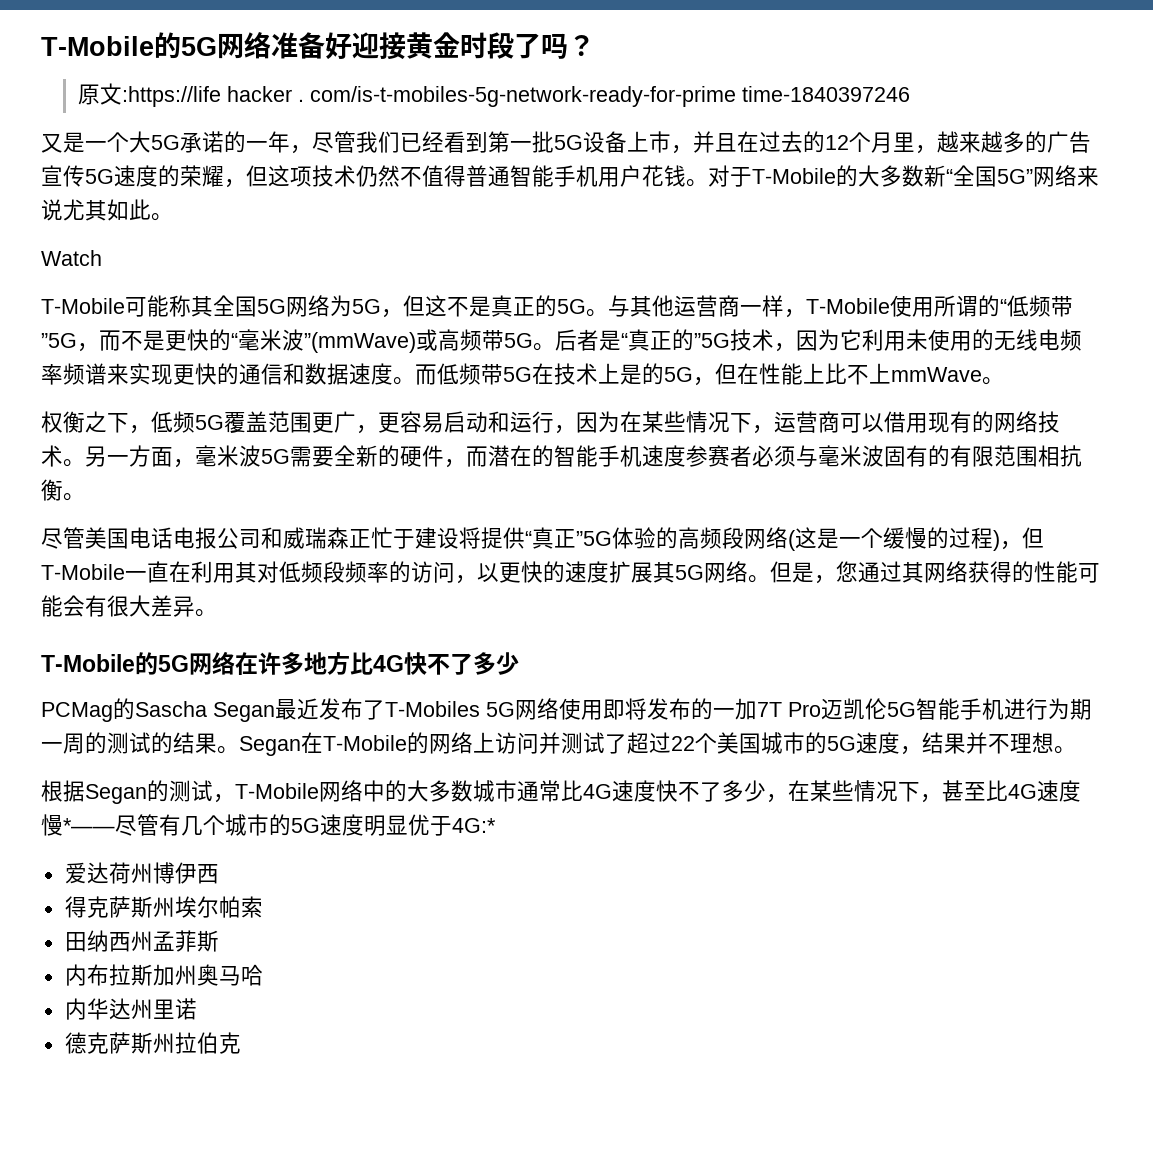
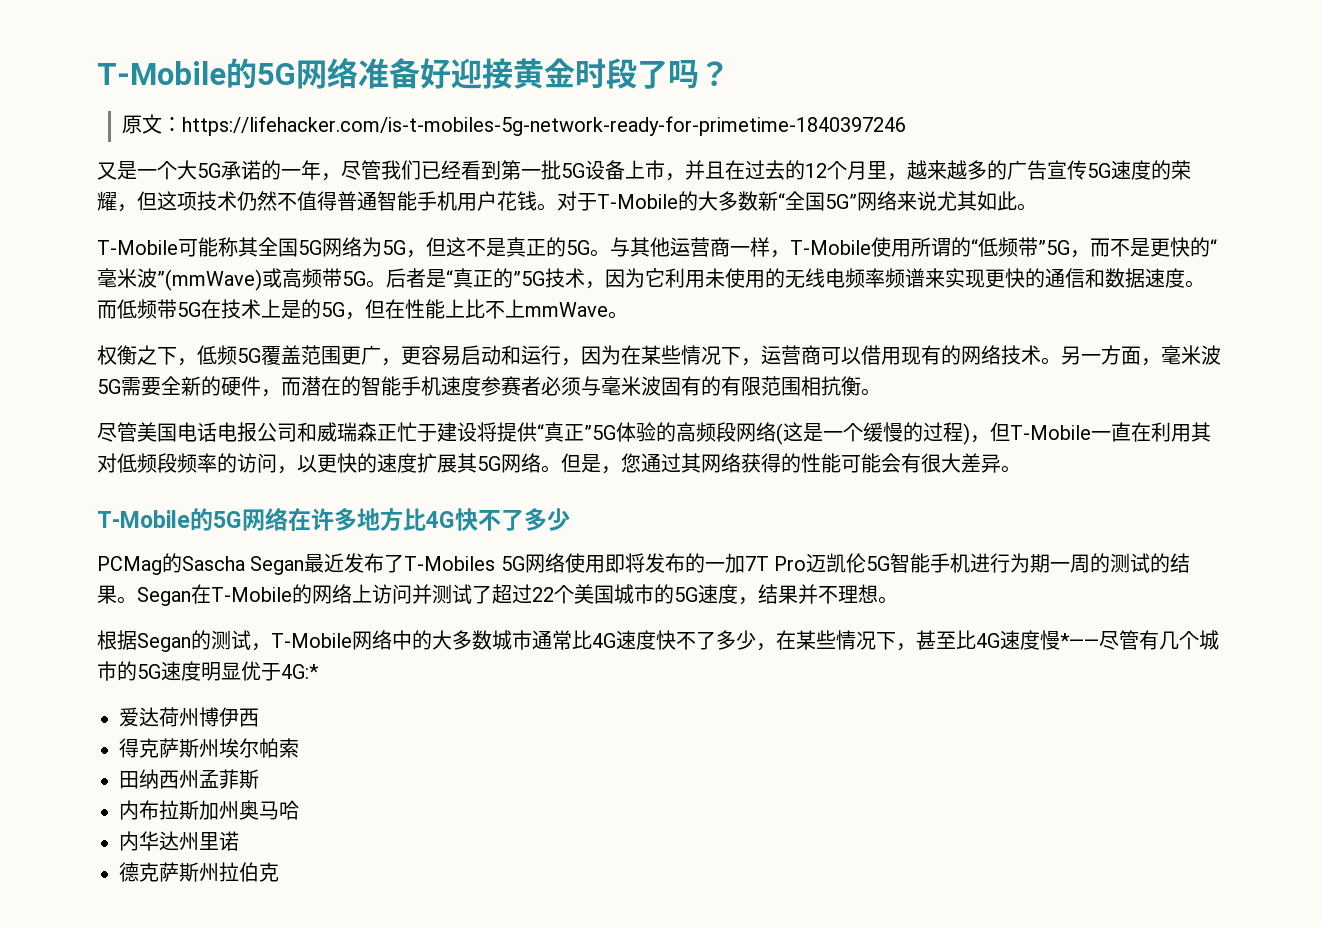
- 原文:https://life hacker . com/is-t-mobiles-5g-network-ready-for-prime time-1840397246
+ 原文：https://lifehacker.com/is-t-mobiles-5g-network-ready-for-primetime-1840397246
- Watch

